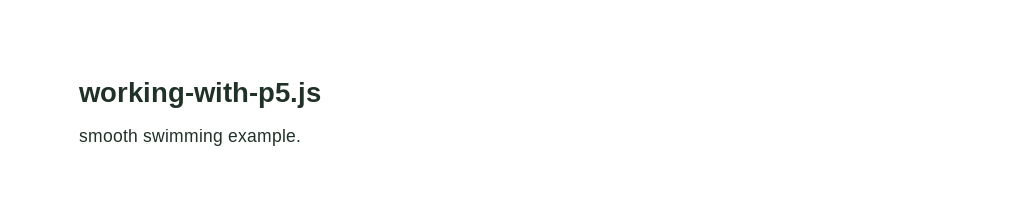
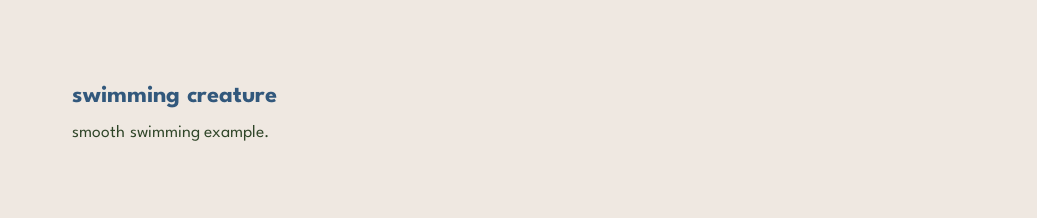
- working-with-p5.js
+ swimming creature

